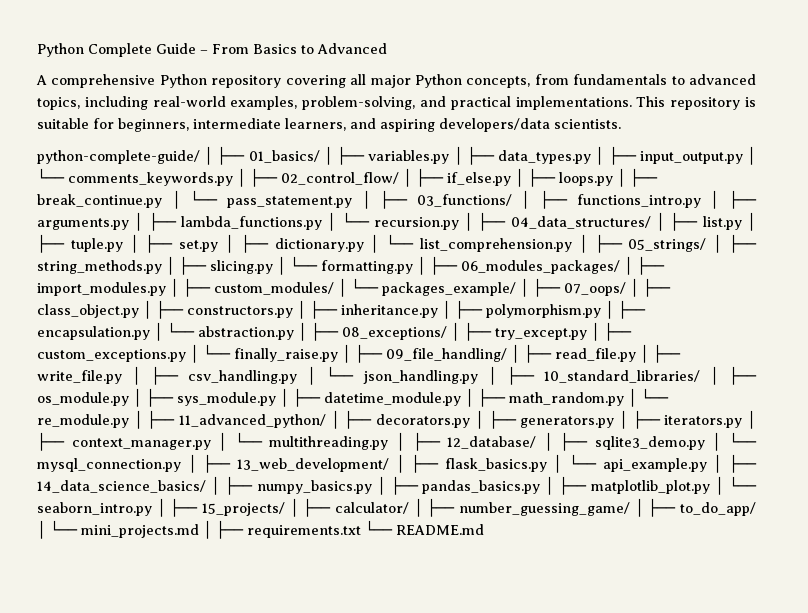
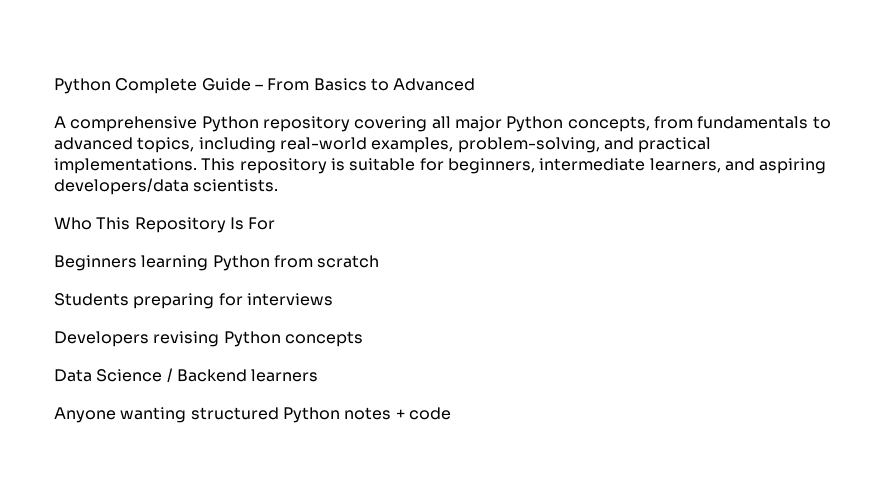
- python-complete-guide/ │ ├── 01_basics/ │ ├── variables.py │ ├── data_types.py │ ├── input_output.py │ └── comments_keywords.py │ ├── 02_control_flow/ │ ├── if_else.py │ ├── loops.py │ ├── break_continue.py │ └── pass_statement.py │ ├── 03_functions/ │ ├── functions_intro.py │ ├── arguments.py │ ├── lambda_functions.py │ └── recursion.py │ ├── 04_data_structures/ │ ├── list.py │ ├── tuple.py │ ├── set.py │ ├── dictionary.py │ └── list_comprehension.py │ ├── 05_strings/ │ ├── string_methods.py │ ├── slicing.py │ └── formatting.py │ ├── 06_modules_packages/ │ ├── import_modules.py │ ├── custom_modules/ │ └── packages_example/ │ ├── 07_oops/ │ ├── class_object.py │ ├── constructors.py │ ├── inheritance.py │ ├── polymorphism.py │ ├── encapsulation.py │ └── abstraction.py │ ├── 08_exceptions/ │ ├── try_except.py │ ├── custom_exceptions.py │ └── finally_raise.py │ ├── 09_file_handling/ │ ├── read_file.py │ ├── write_file.py │ ├── csv_handling.py │ └── json_handling.py │ ├── 10_standard_libraries/ │ ├── os_module.py │ ├── sys_module.py │ ├── datetime_module.py │ ├── math_random.py │ └── re_module.py │ ├── 11_advanced_python/ │ ├── decorators.py │ ├── generators.py │ ├── iterators.py │ ├── context_manager.py │ └── multithreading.py │ ├── 12_database/ │ ├── sqlite3_demo.py │ └── mysql_connection.py │ ├── 13_web_development/ │ ├── flask_basics.py │ └── api_example.py │ ├── 14_data_science_basics/ │ ├── numpy_basics.py │ ├── pandas_basics.py │ ├── matplotlib_plot.py │ └── seaborn_intro.py │ ├── 15_projects/ │ ├── calculator/ │ ├── number_guessing_game/ │ ├── to_do_app/ │ └── mini_projects.md │ ├── requirements.txt └── README.md
+ Who This Repository Is For
+ Beginners learning Python from scratch
+ Students preparing for interviews
+ Developers revising Python concepts
+ Data Science / Backend learners
+ Anyone wanting structured Python notes + code

